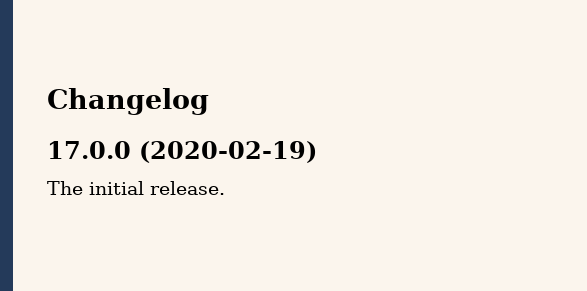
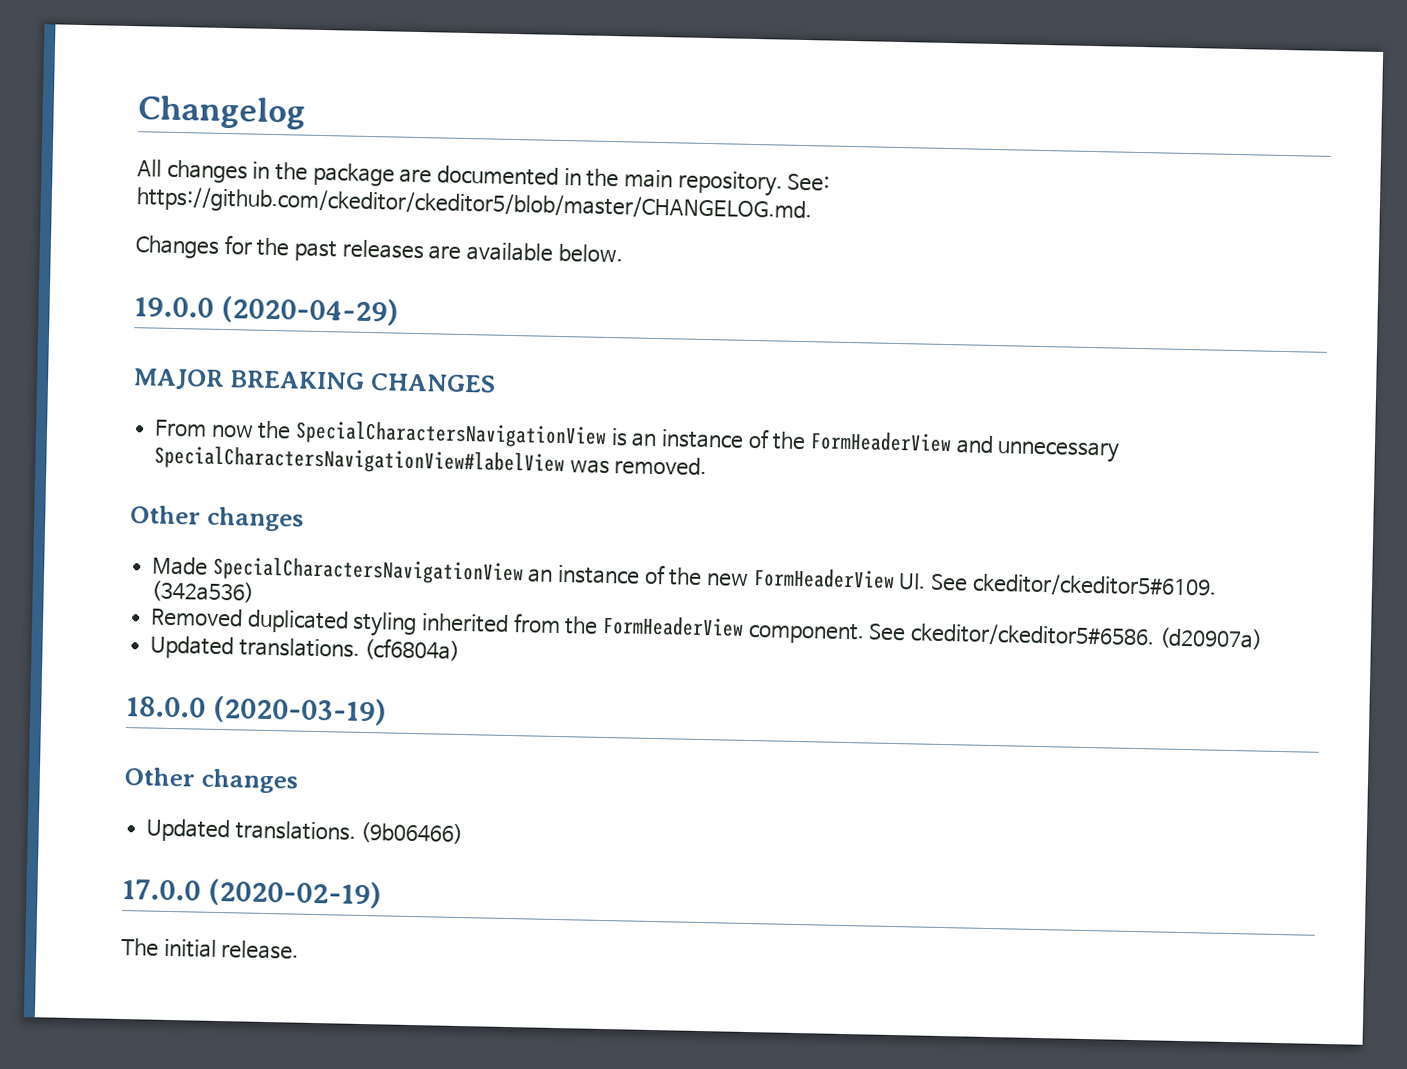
+ All changes in the package are documented in the main repository. See: https://github.com/ckeditor/ckeditor5/blob/master/CHANGELOG.md.
+ Changes for the past releases are available below.
+ 19.0.0 (2020-04-29)
+ MAJOR BREAKING CHANGES
+ From now the SpecialCharactersNavigationView is an instance of the FormHeaderView and unnecessary SpecialCharactersNavigationView#labelView was removed.
+ Other changes
+ Made SpecialCharactersNavigationView an instance of the new FormHeaderView UI. See ckeditor/ckeditor5#6109. (342a536)
+ Removed duplicated styling inherited from the FormHeaderView component. See ckeditor/ckeditor5#6586. (d20907a)
+ Updated translations. (cf6804a)
+ 18.0.0 (2020-03-19)
+ Other changes
+ Updated translations. (9b06466)

